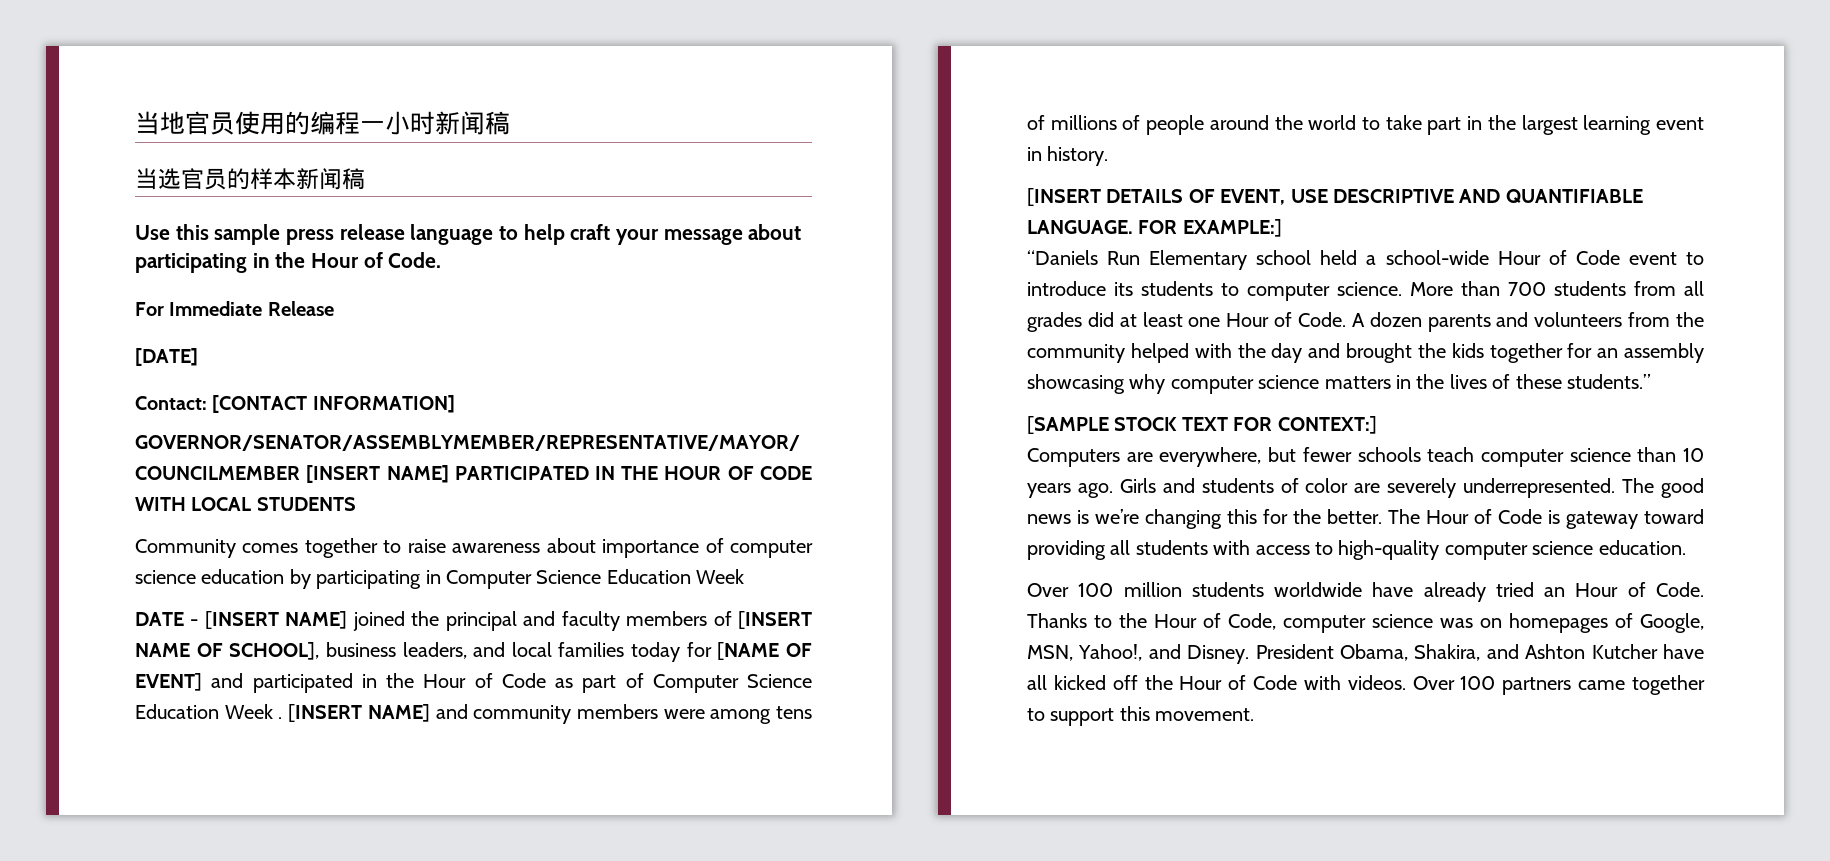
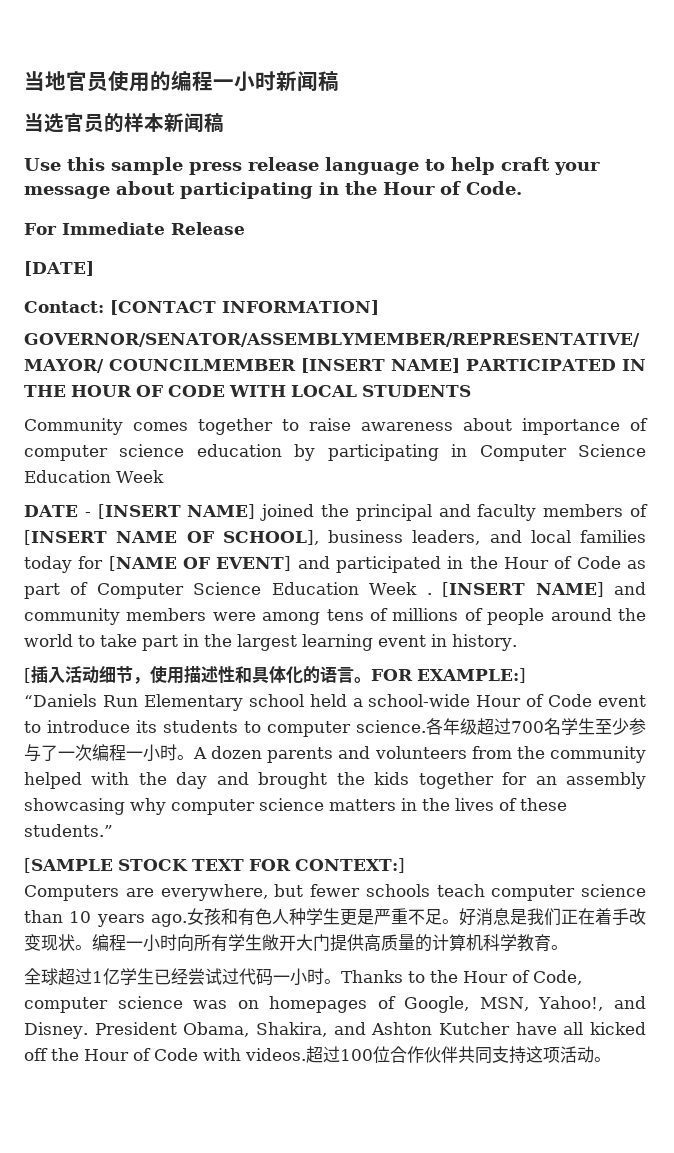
- [INSERT DETAILS OF EVENT, USE DESCRIPTIVE AND QUANTIFIABLE LANGUAGE.
+ [插入活动细节，使用描述性和具体化的语言。
- More than 700 students from all grades did at least one Hour of Code.
+ 各年级超过700名学生至少参与了一次编程一小时。
- Girls and students of color are severely underrepresented. The good news is we’re changing this for the better. The Hour of Code is gateway toward providing all students with access to high-quality computer science education.
- Over 100 million students worldwide have already tried an Hour of Code.
+ 女孩和有色人种学生更是严重不足。好消息是我们正在着手改变现状。编程一小时向所有学生敞开大门提供高质量的计算机科学教育。
+ 全球超过1亿学生已经尝试过代码一小时。
- Over 100 partners came together to support this movement.
+ 超过100位合作伙伴共同支持这项活动。

